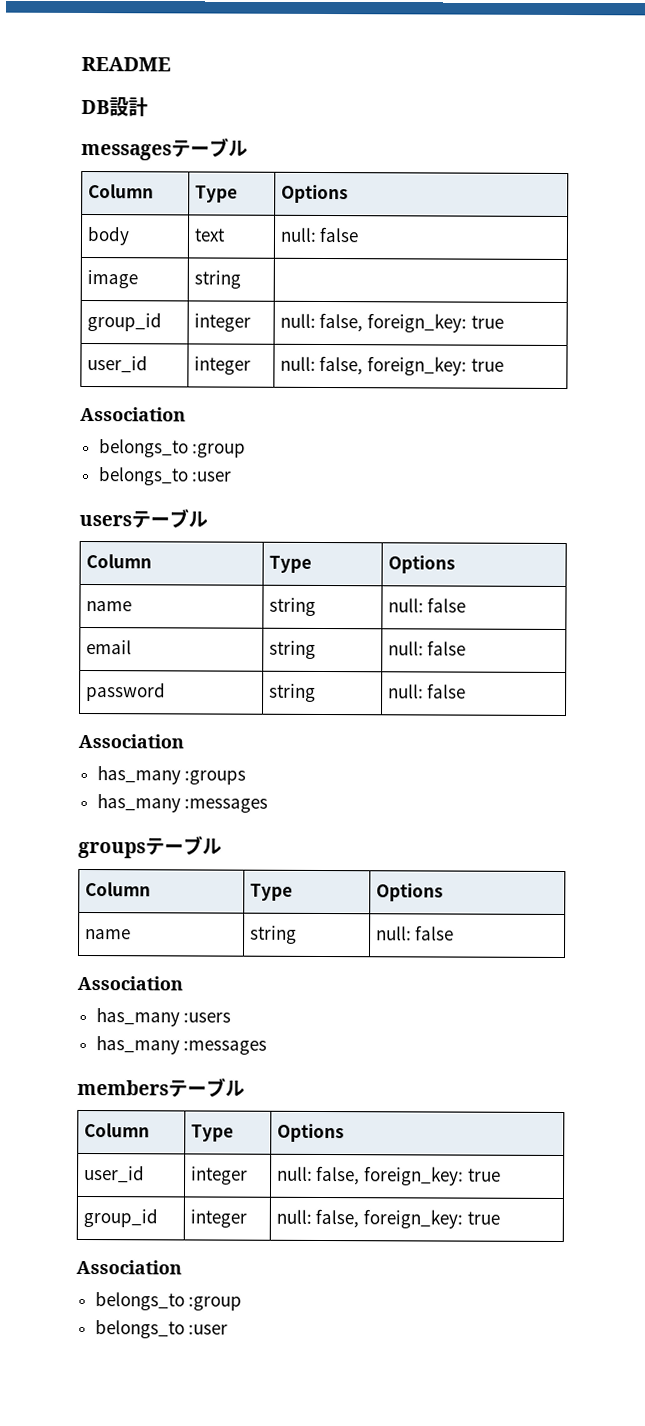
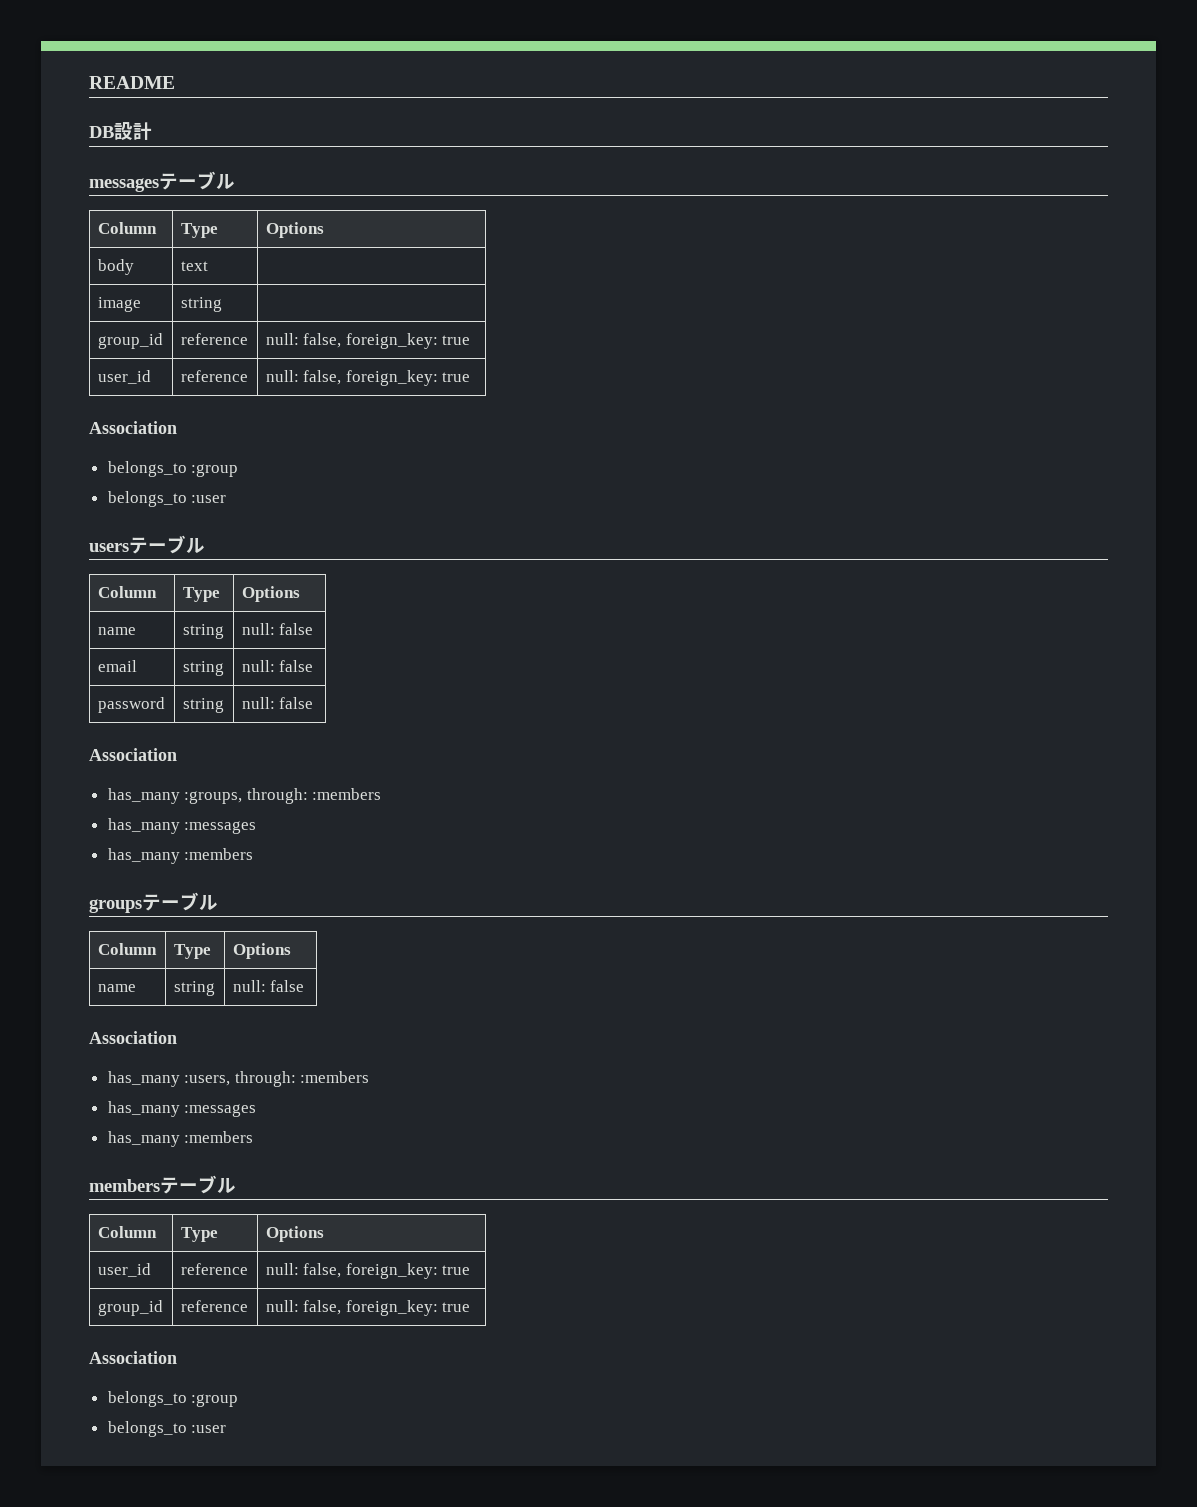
- body | text | null: false
+ body | text |
  image | string |
- group_id | integer | null: false, foreign_key: true
- user_id | integer | null: false, foreign_key: true
+ group_id | reference | null: false, foreign_key: true
+ user_id | reference | null: false, foreign_key: true
- has_many :groups
+ has_many :groups, through: :members
  has_many :messages
+ has_many :members
- has_many :users
+ has_many :users, through: :members
  has_many :messages
+ has_many :members
  membersテーブル
  Column | Type | Options
- user_id | integer | null: false, foreign_key: true
- group_id | integer | null: false, foreign_key: true
+ user_id | reference | null: false, foreign_key: true
+ group_id | reference | null: false, foreign_key: true

